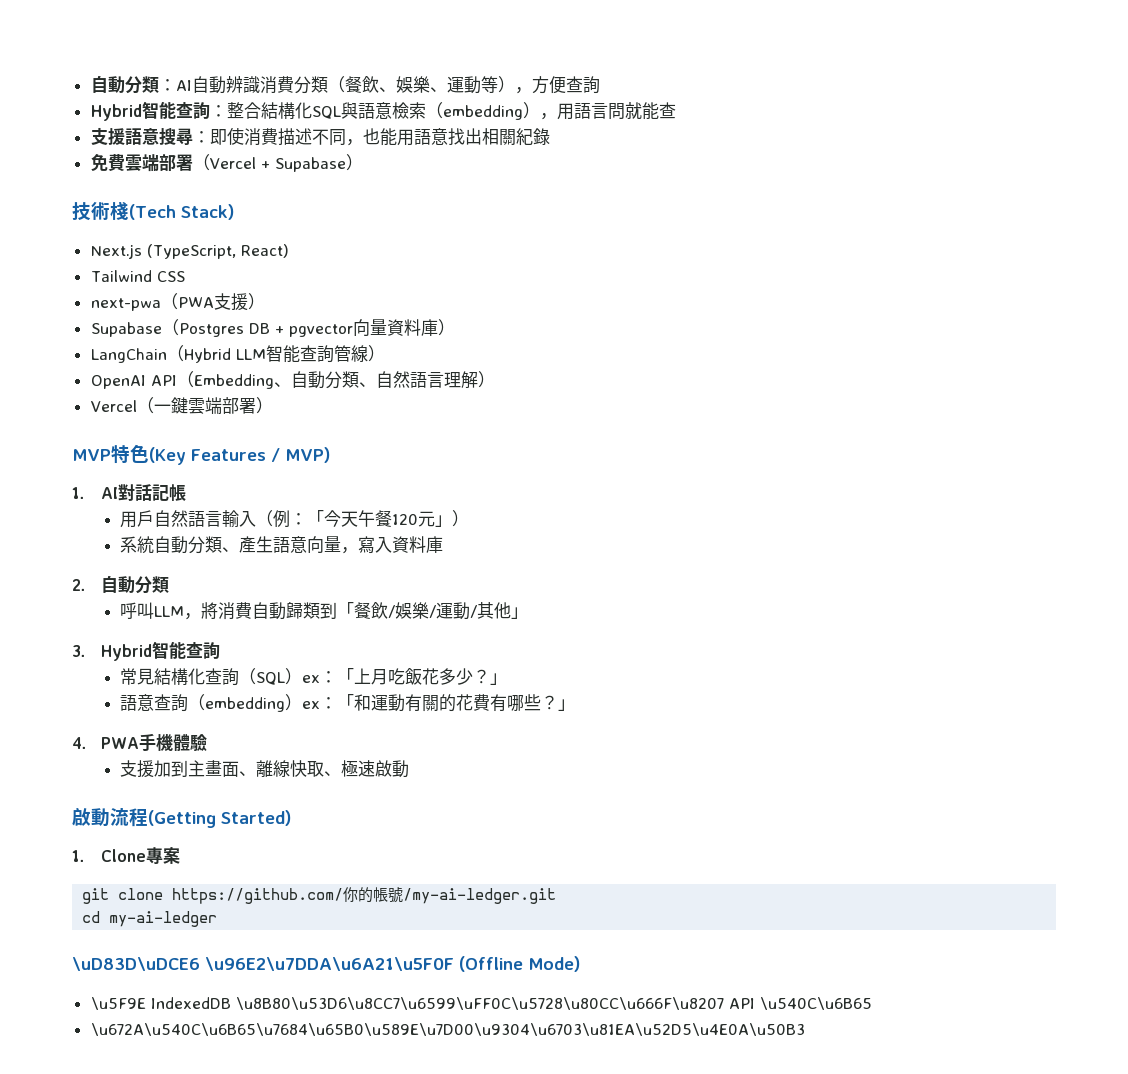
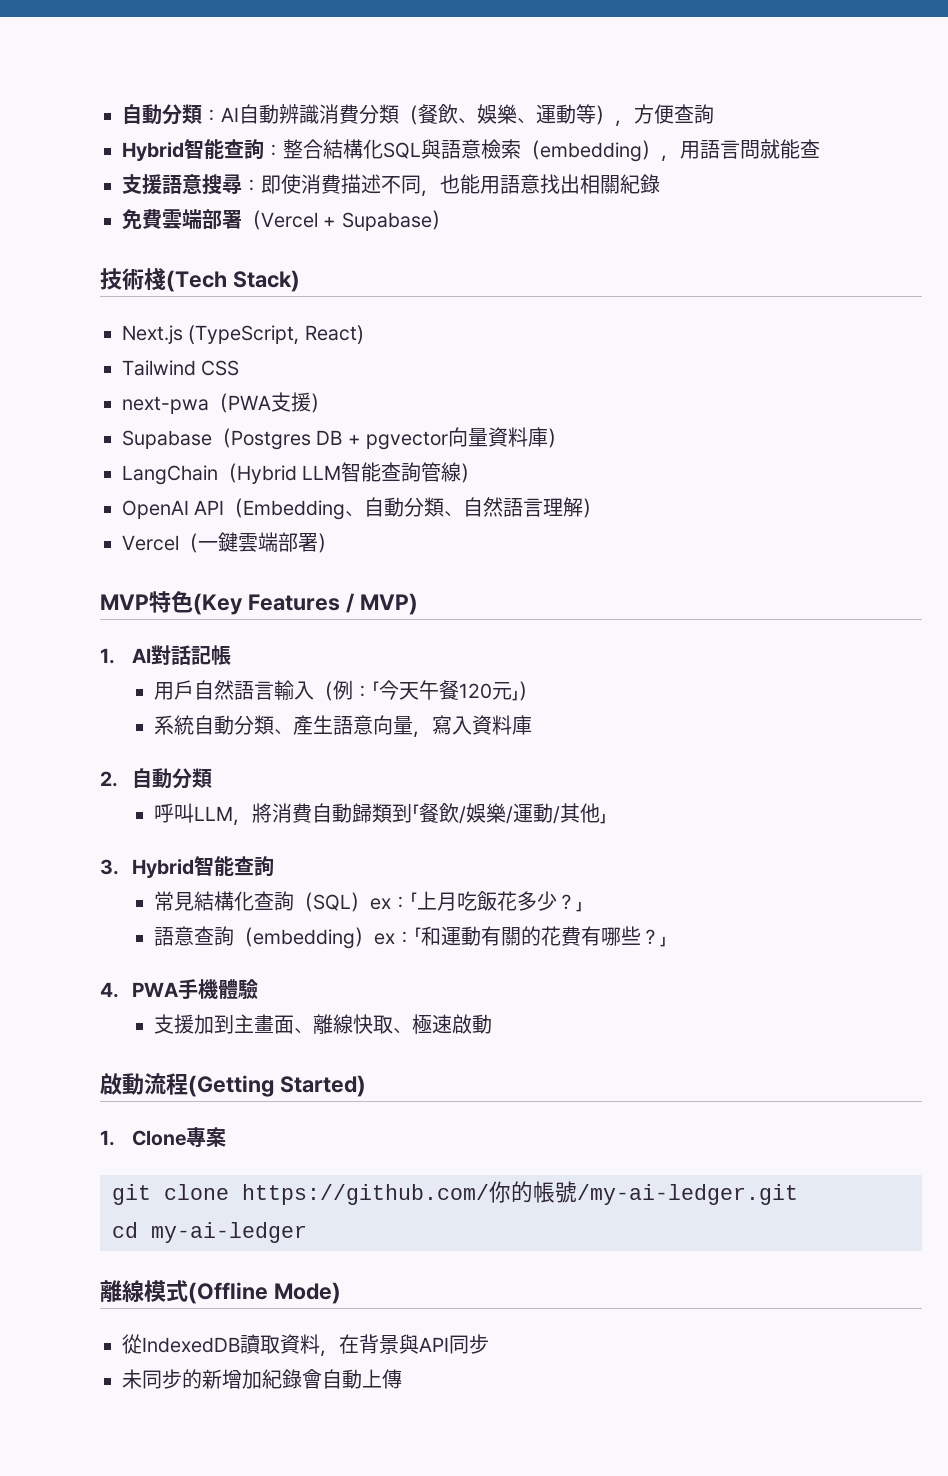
- \uD83D\uDCE6 \u96E2\u7DDA\u6A21\u5F0F (Offline Mode)
+ 離線模式(Offline Mode)
- \u5F9E IndexedDB \u8B80\u53D6\u8CC7\u6599\uFF0C\u5728\u80CC\u666F\u8207 API \u540C\u6B65
- \u672A\u540C\u6B65\u7684\u65B0\u589E\u7D00\u9304\u6703\u81EA\u52D5\u4E0A\u50B3
+ 從IndexedDB讀取資料，在背景與API同步
+ 未同步的新增加紀錄會自動上傳

